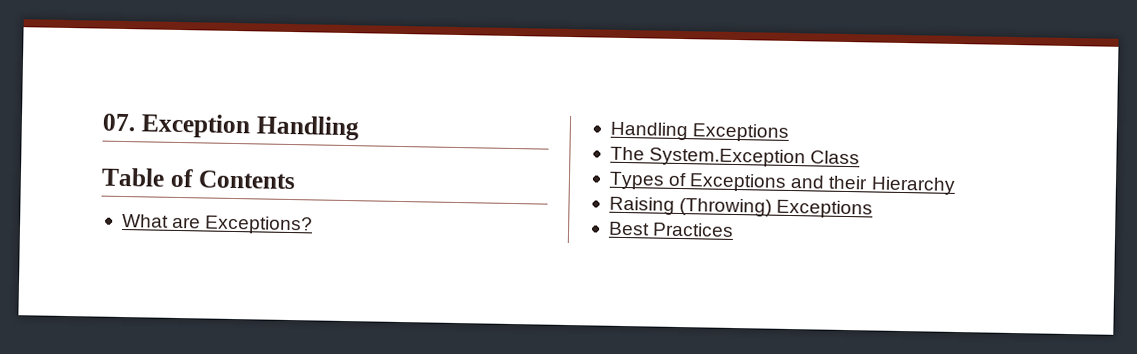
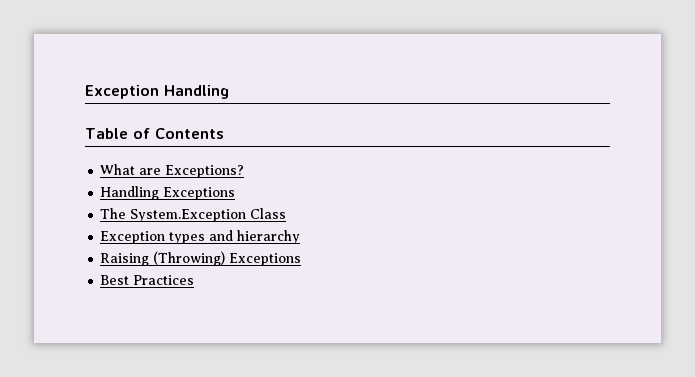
- 07. Exception Handling
+ Exception Handling
- Types of Exceptions and their Hierarchy
+ Exception types and hierarchy

